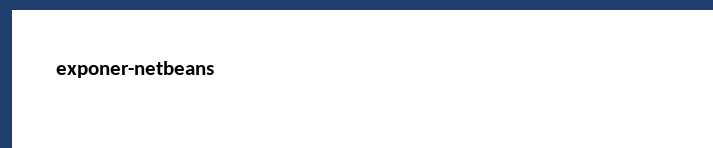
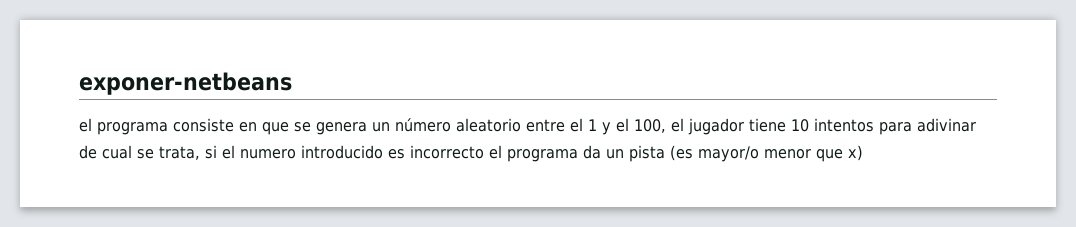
+ el programa consiste en que se genera un número aleatorio entre el 1 y el 100, el jugador tiene 10 intentos para adivinar de cual se trata, si el numero introducido es incorrecto el programa da un pista (es mayor/o menor que x)

